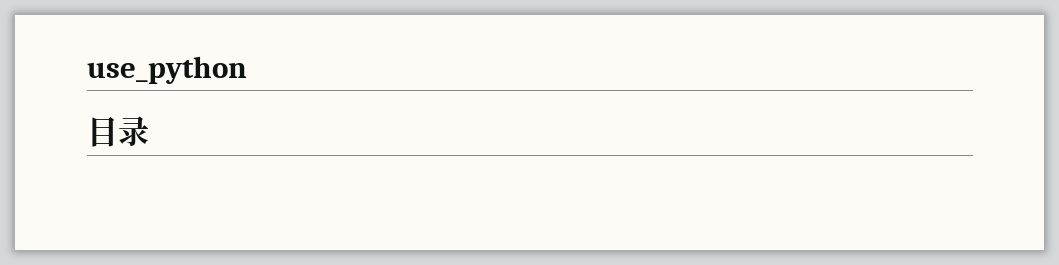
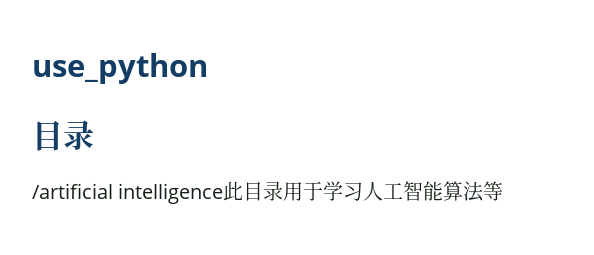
+ /artificial intelligence此目录用于学习人工智能算法等

